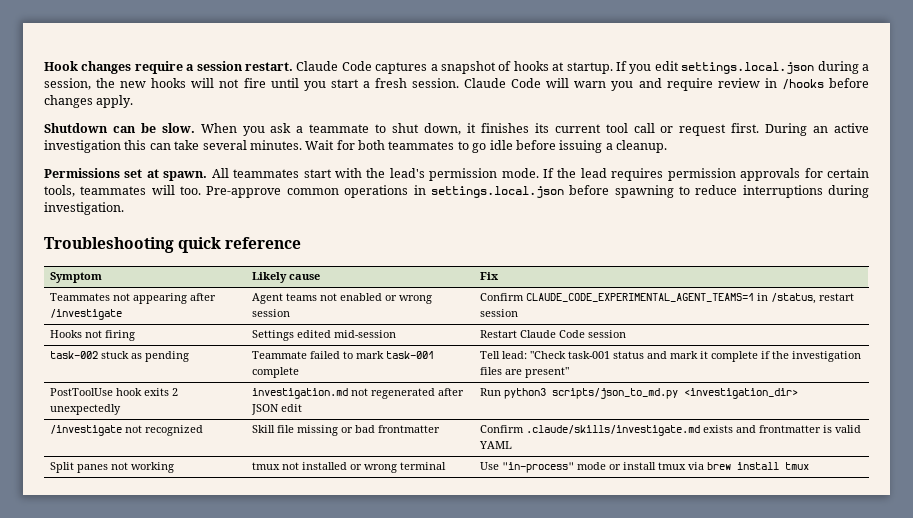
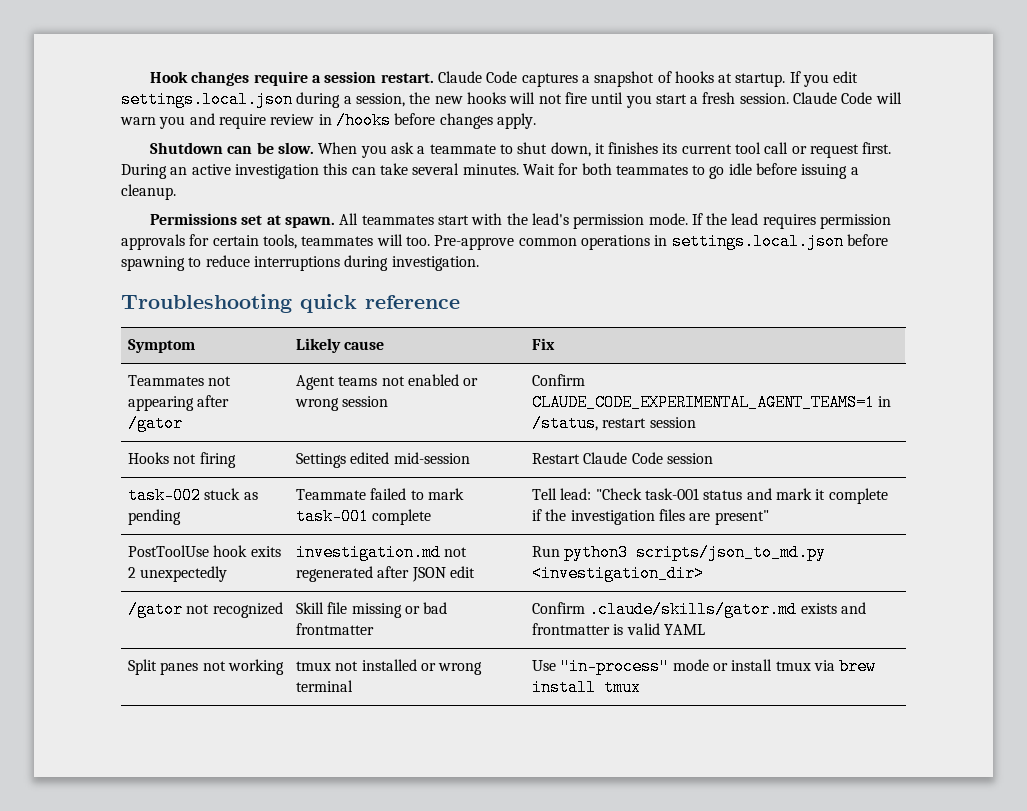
- Teammates not appearing after /investigate | Agent teams not enabled or wrong session | Confirm CLAUDE_CODE_EXPERIMENTAL_AGENT_TEAMS=1 in /status, restart session
+ Teammates not appearing after /gator | Agent teams not enabled or wrong session | Confirm CLAUDE_CODE_EXPERIMENTAL_AGENT_TEAMS=1 in /status, restart session
- /investigate not recognized | Skill file missing or bad frontmatter | Confirm .claude/skills/investigate.md exists and frontmatter is valid YAML
+ /gator not recognized | Skill file missing or bad frontmatter | Confirm .claude/skills/gator.md exists and frontmatter is valid YAML

